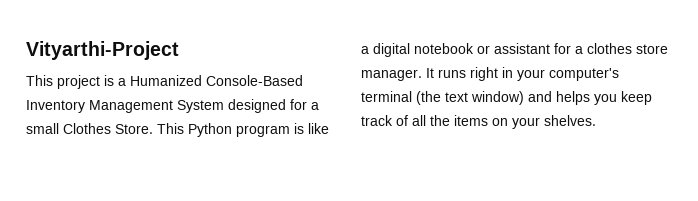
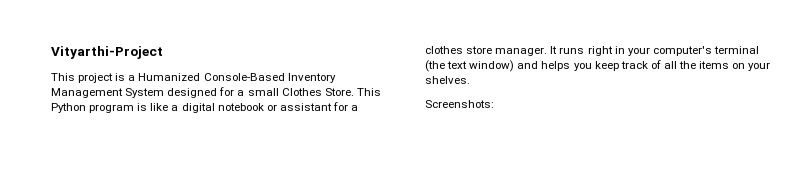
+ Screenshots:

